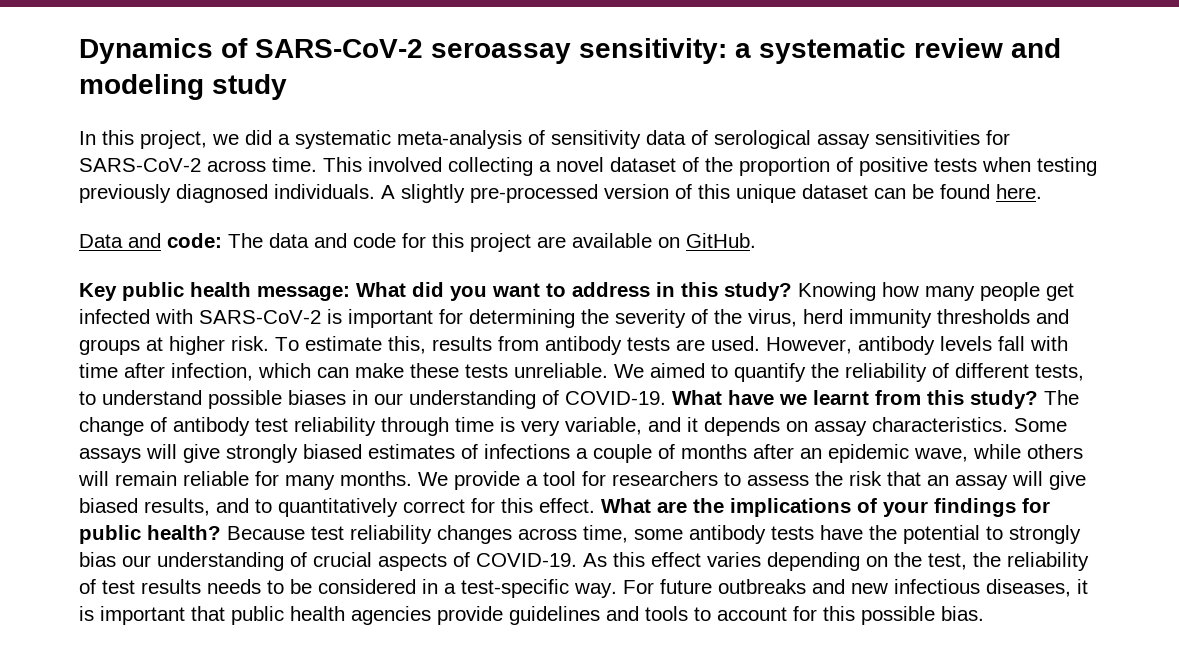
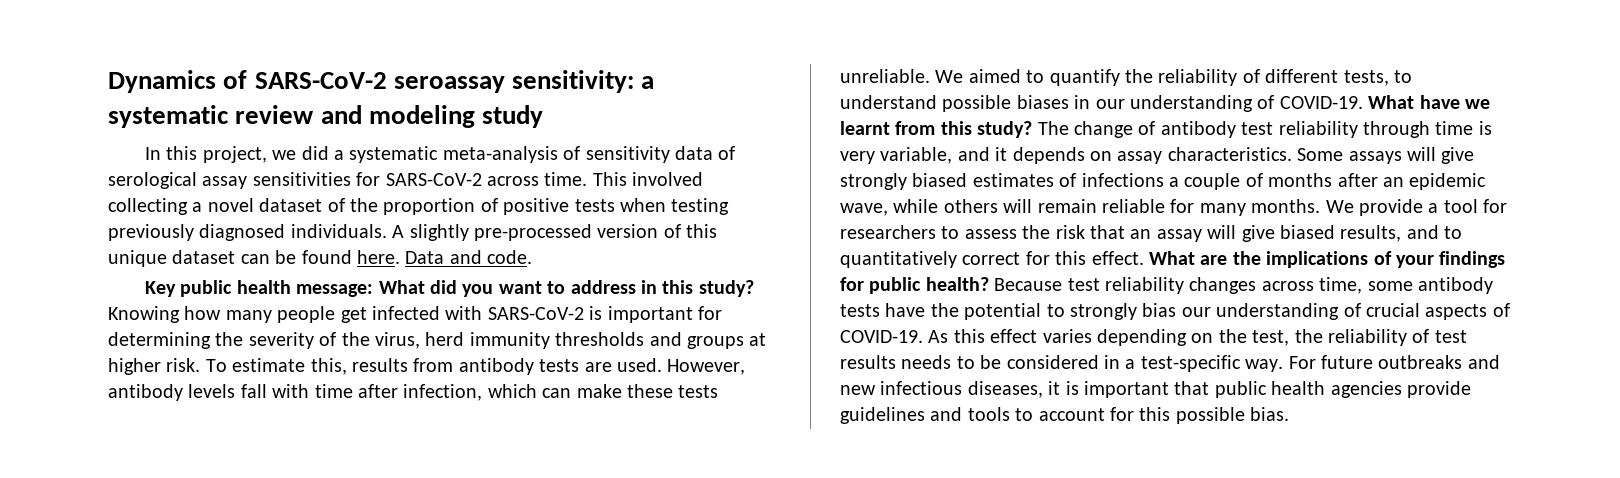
- A slightly pre-processed version of this unique dataset can be found here.
- Data and code: The data and code for this project are available on GitHub.
+ A slightly pre-processed version of this unique dataset can be found here. Data and code.

